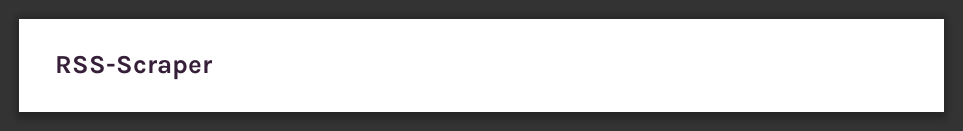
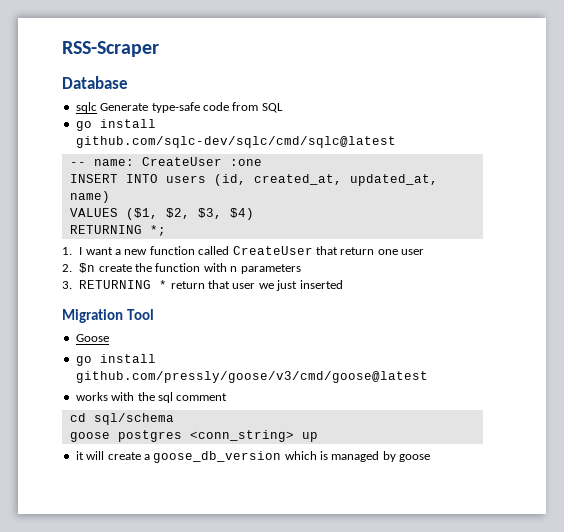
+ Database
+ sqlc Generate type-safe code from SQL
+ go install github.com/sqlc-dev/sqlc/cmd/sqlc@latest
+ -- name: CreateUser :one
+ INSERT INTO users (id, created_at, updated_at, name)
+ VALUES ($1, $2, $3, $4)
+ RETURNING *;
+ 1. I want a new function called CreateUser that return one user
+ 2. $n create the function with n parameters
+ 3. RETURNING * return that user we just inserted
+ Migration Tool
+ Goose
+ go install github.com/pressly/goose/v3/cmd/goose@latest
+ works with the sql comment
+ cd sql/schema
+ goose postgres <conn_string> up
+ it will create a goose_db_version which is managed by goose

